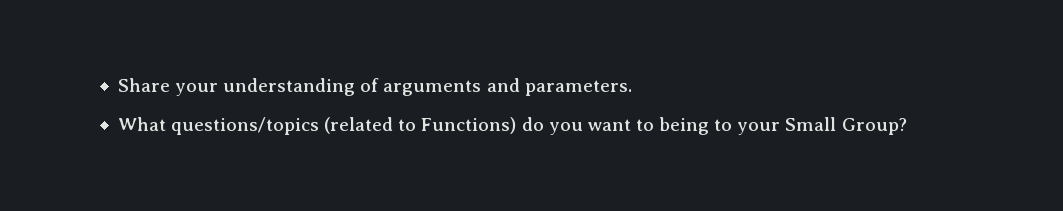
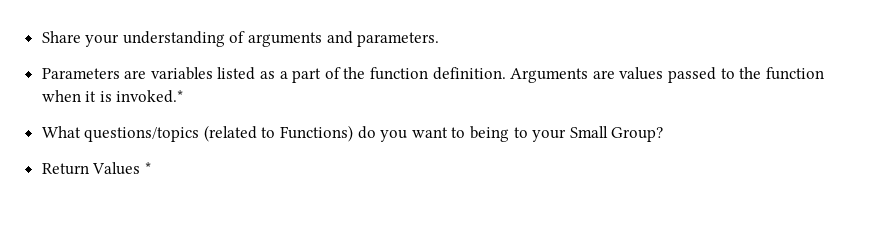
+ Parameters are variables listed as a part of the function definition. Arguments are values passed to the function when it is invoked.*
+ Return Values *

